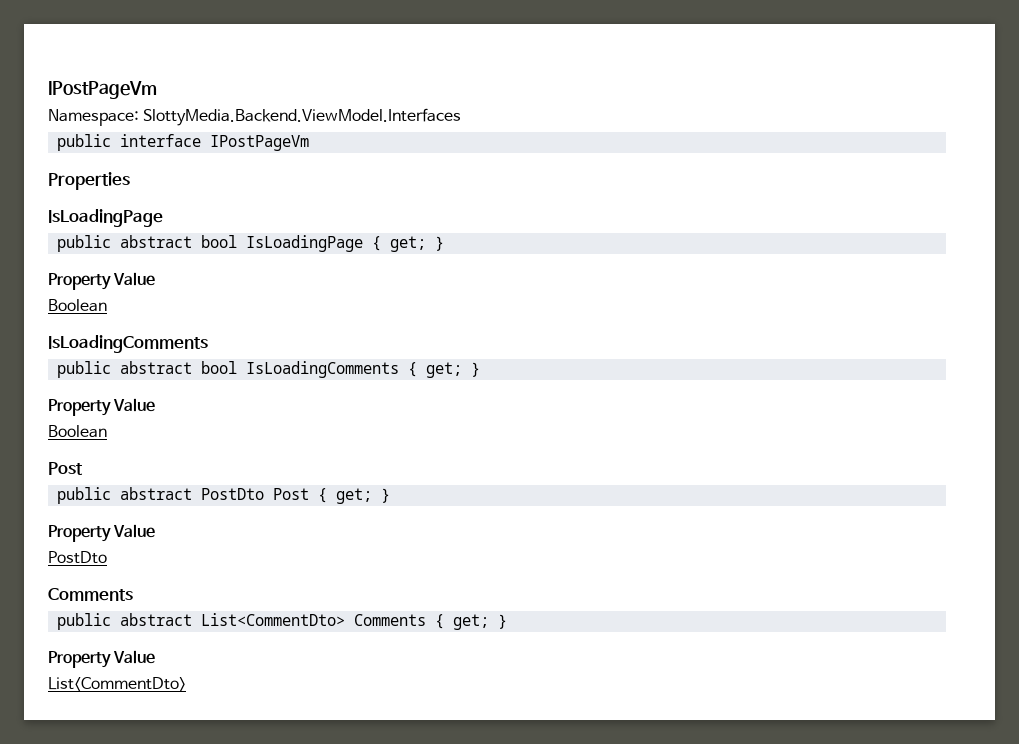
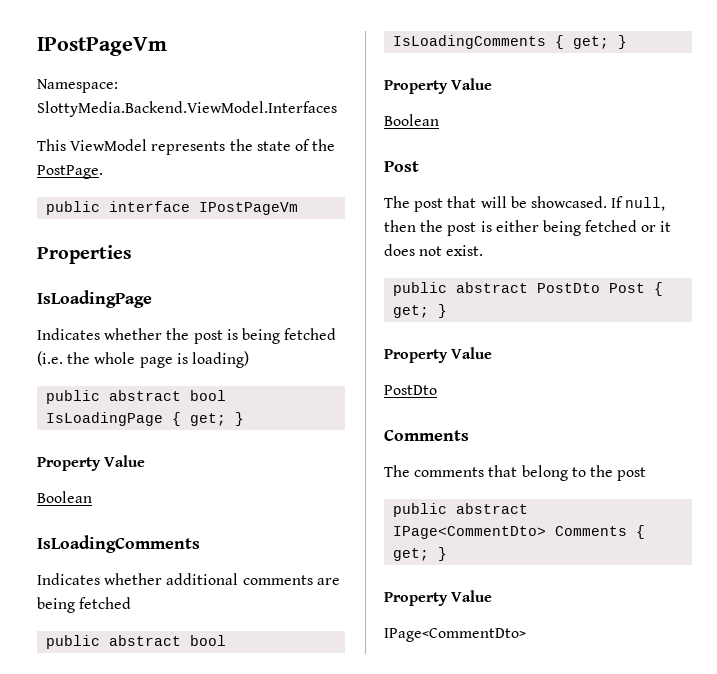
+ This ViewModel represents the state of the PostPage.
+ Indicates whether the post is being fetched (i.e. the whole page is loading)
+ Indicates whether additional comments are being fetched
+ The post that will be showcased. If null, then the post is either being fetched or it does not exist.
- public abstract List<CommentDto> Comments { get; }
+ The comments that belong to the post
+ public abstract IPage<CommentDto> Comments { get; }
  Property Value
- List<CommentDto>
+ IPage<CommentDto>

